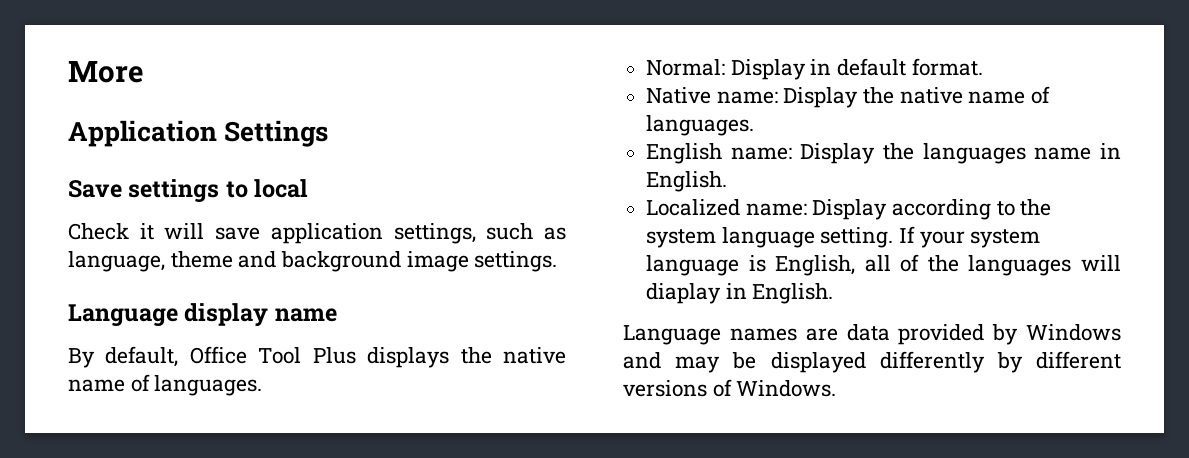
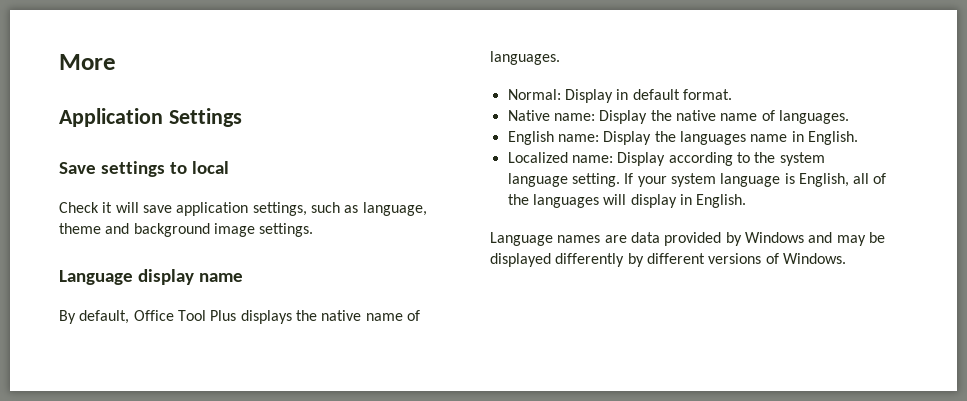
- If your system language is English, all of the languages will diaplay in English.
+ If your system language is English, all of the languages will display in English.

